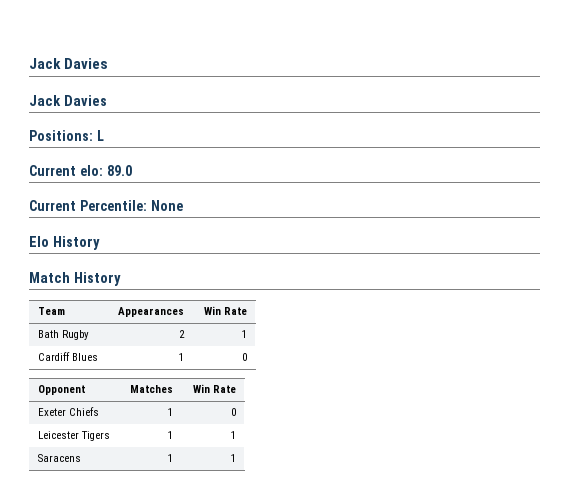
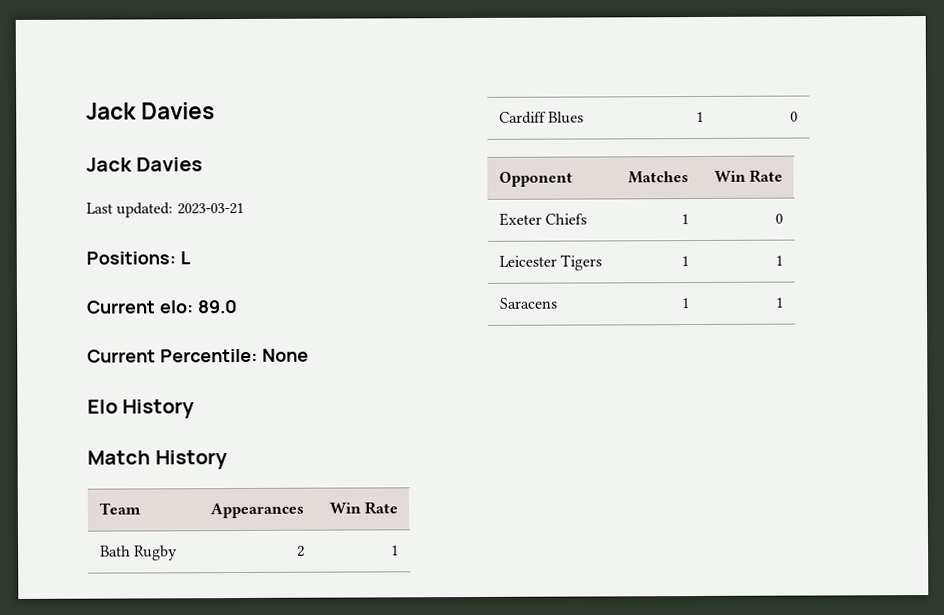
+ Last updated: 2023-03-21

